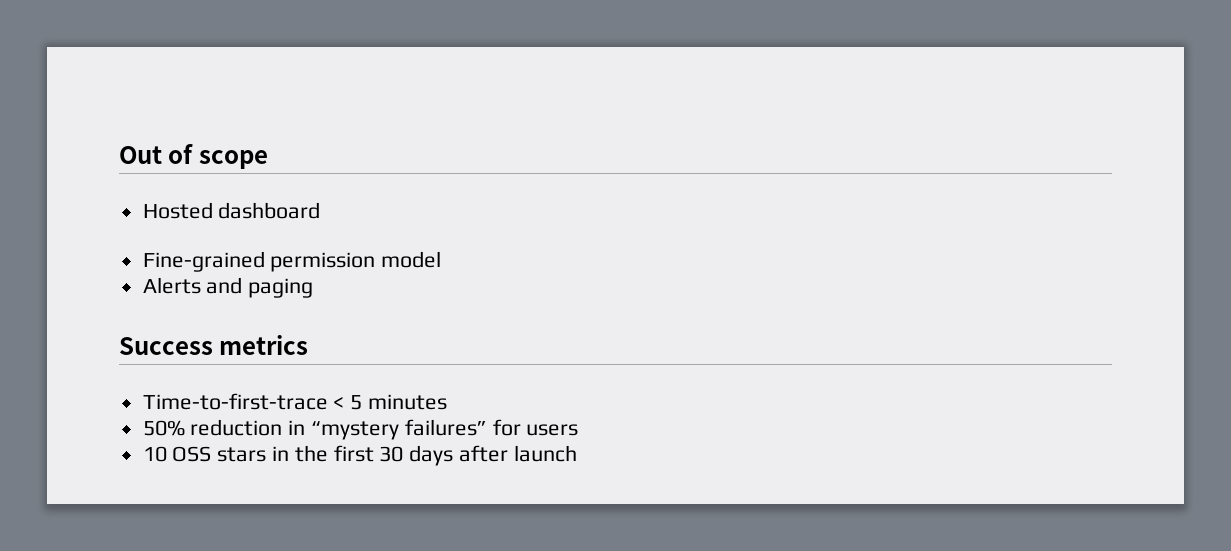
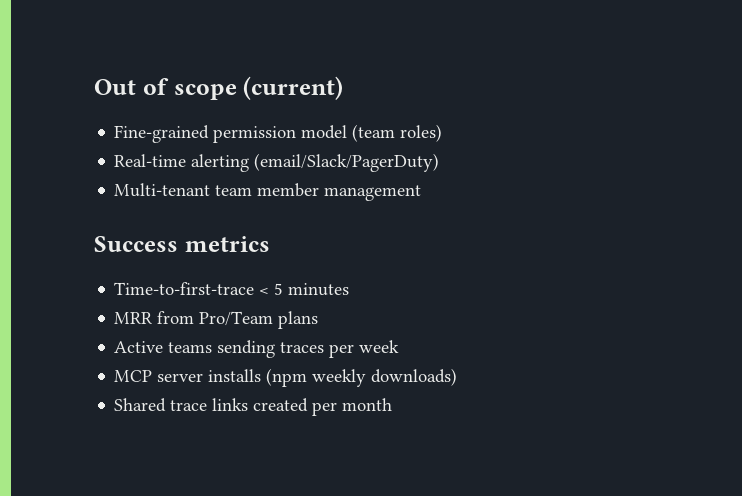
- Out of scope
- Hosted dashboard
+ Out of scope (current)
- Fine-grained permission model
- Alerts and paging
+ Fine-grained permission model (team roles)
+ Real-time alerting (email/Slack/PagerDuty)
+ Multi-tenant team member management
- 50% reduction in “mystery failures” for users
- 10 OSS stars in the first 30 days after launch
+ MRR from Pro/Team plans
+ Active teams sending traces per week
+ MCP server installs (npm weekly downloads)
+ Shared trace links created per month

